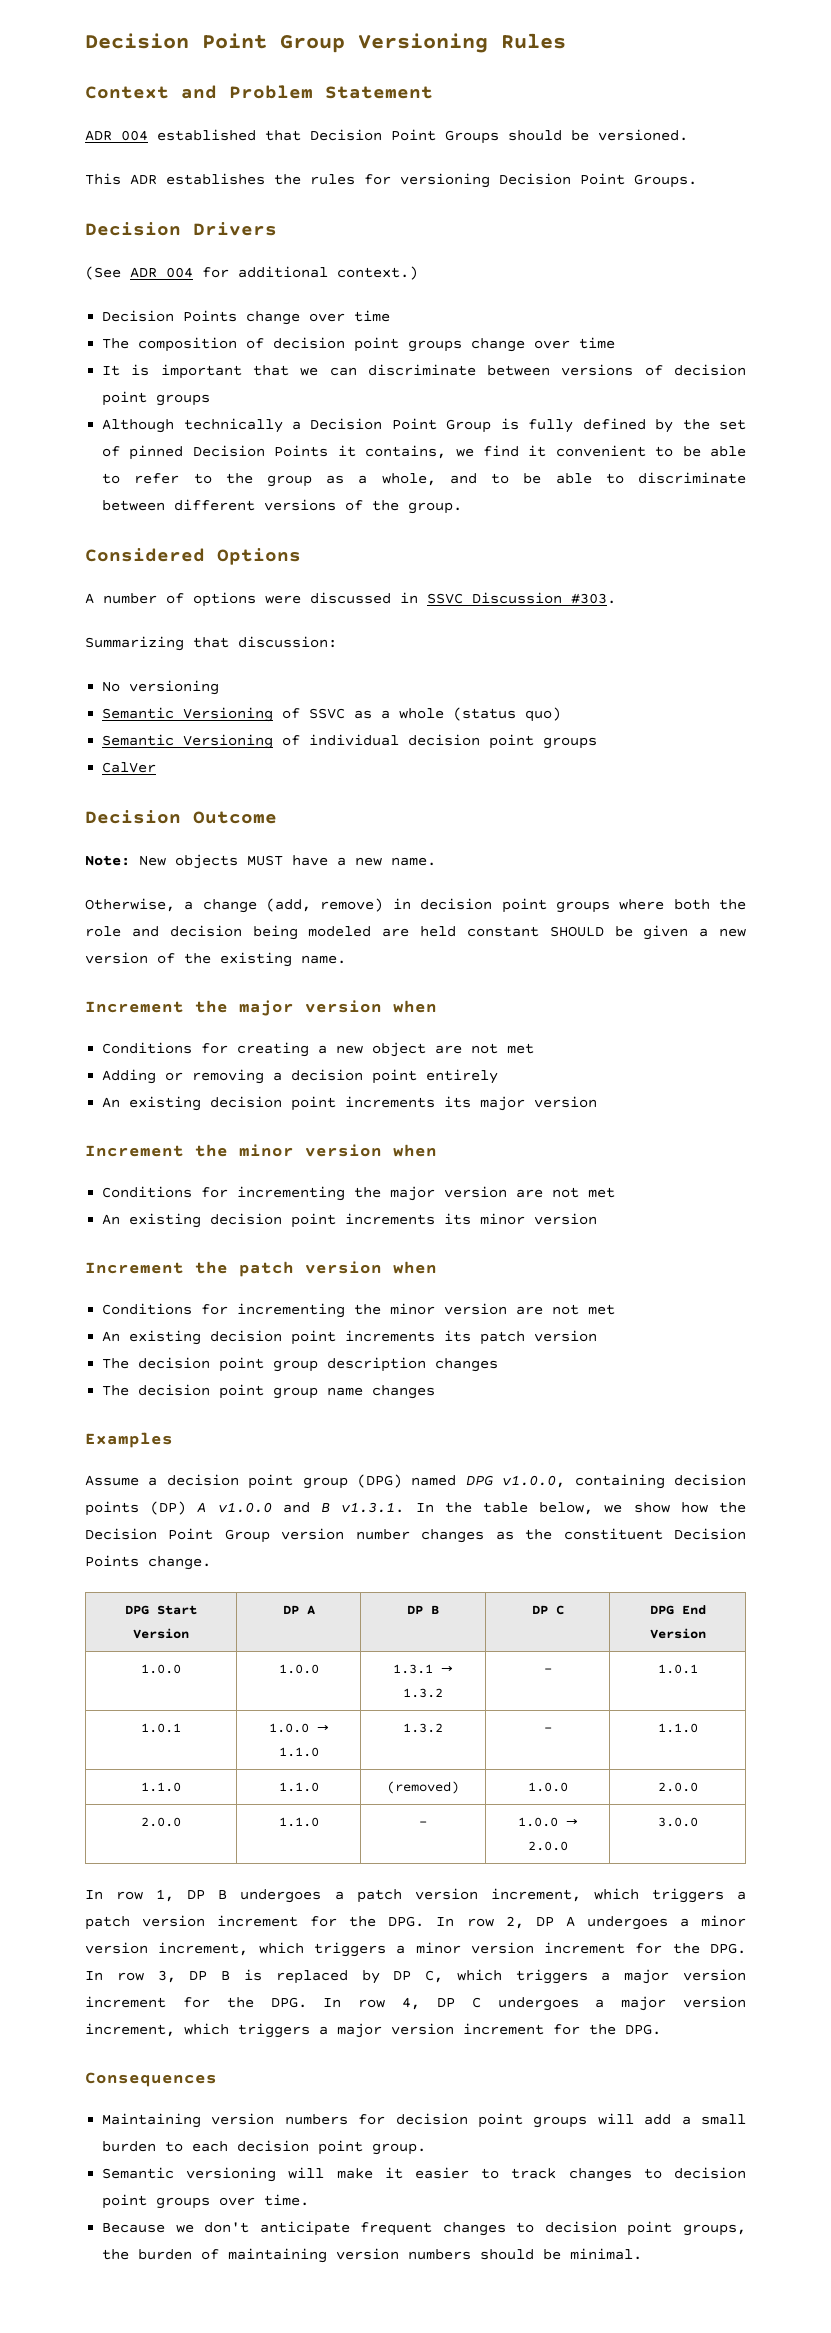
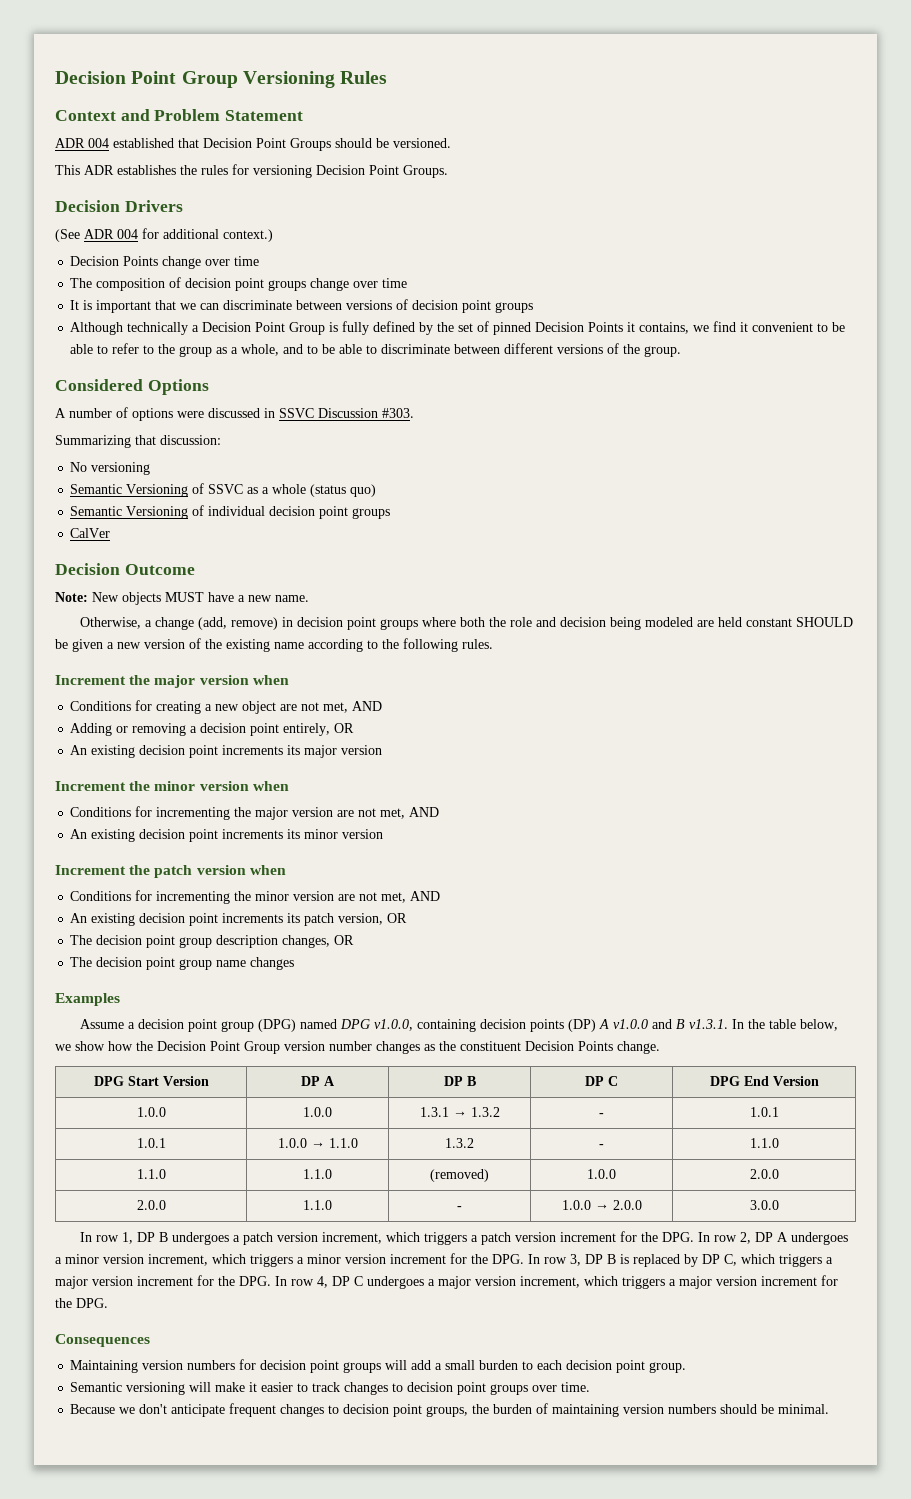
- Otherwise, a change (add, remove) in decision point groups where both the role and decision being modeled are held constant SHOULD be given a new version of the existing name.
+ Otherwise, a change (add, remove) in decision point groups where both the role and decision being modeled are held constant SHOULD be given a new version of the existing name according to the following rules.
- Conditions for creating a new object are not met
+ Conditions for creating a new object are not met, AND
- Adding or removing a decision point entirely
+ Adding or removing a decision point entirely, OR
- Conditions for incrementing the major version are not met
+ Conditions for incrementing the major version are not met, AND
- Conditions for incrementing the minor version are not met
+ Conditions for incrementing the minor version are not met, AND
- An existing decision point increments its patch version
+ An existing decision point increments its patch version, OR
- The decision point group description changes
+ The decision point group description changes, OR

